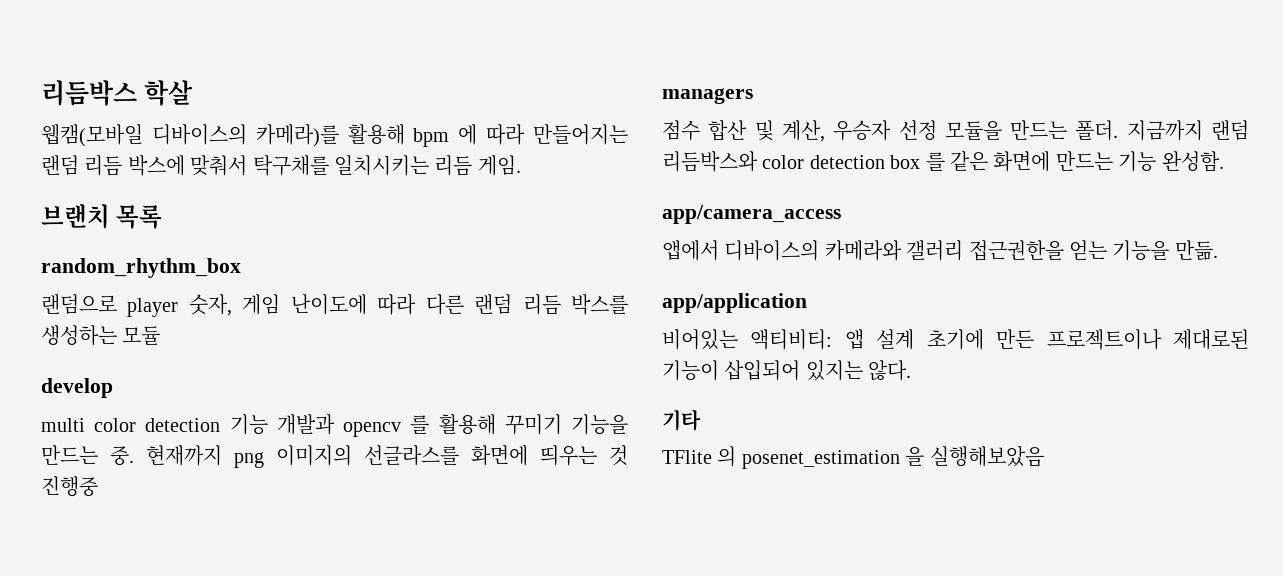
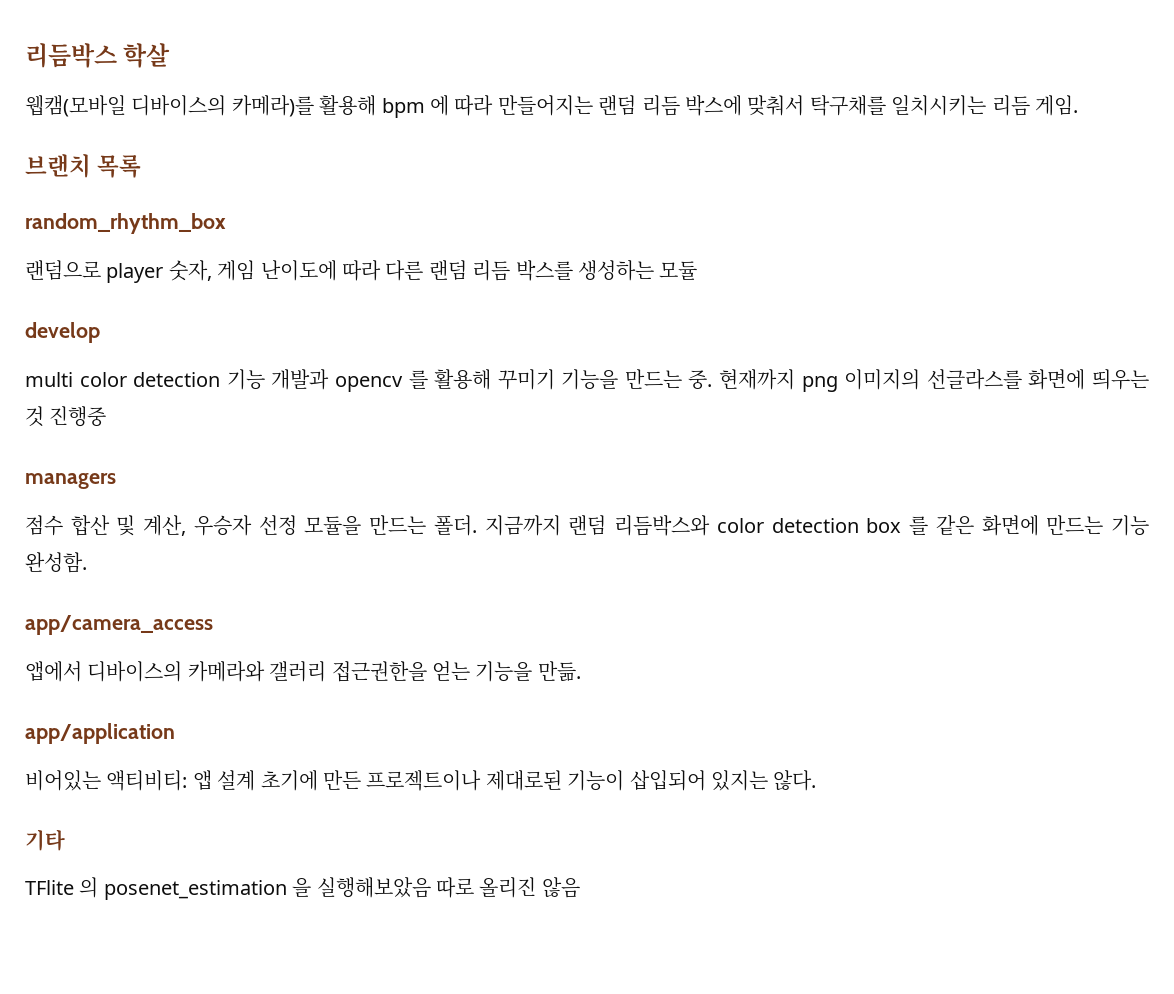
- TFlite 의 posenet_estimation 을 실행해보았음
+ TFlite 의 posenet_estimation 을 실행해보았음 따로 올리진 않음

